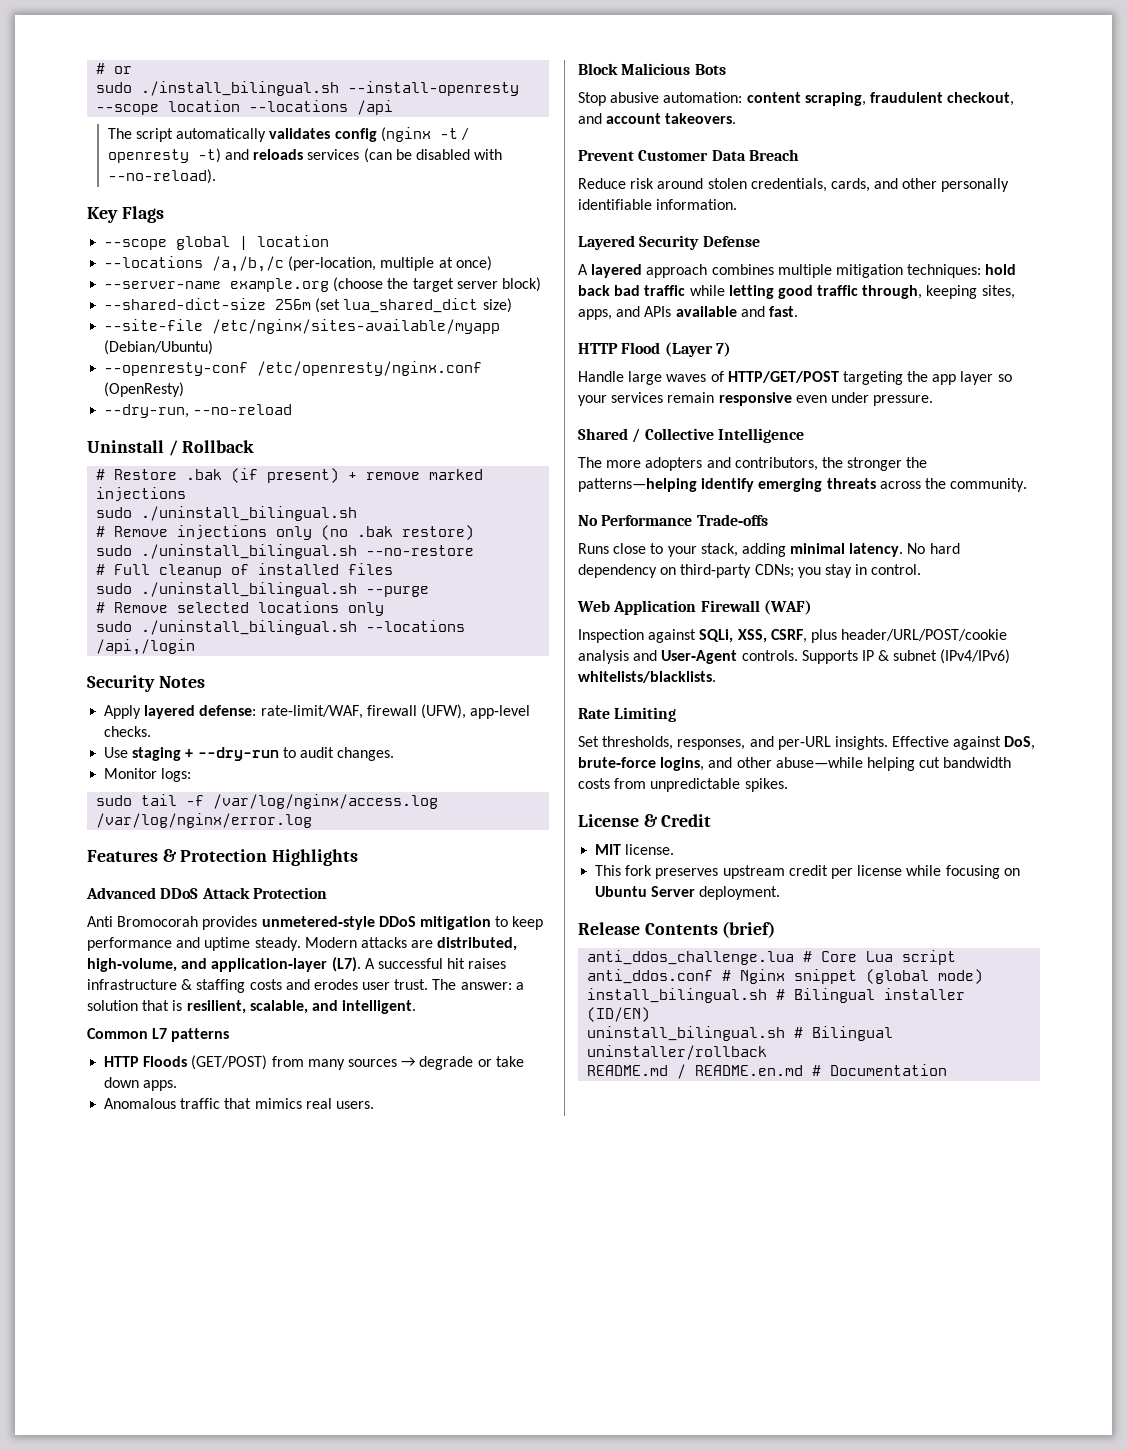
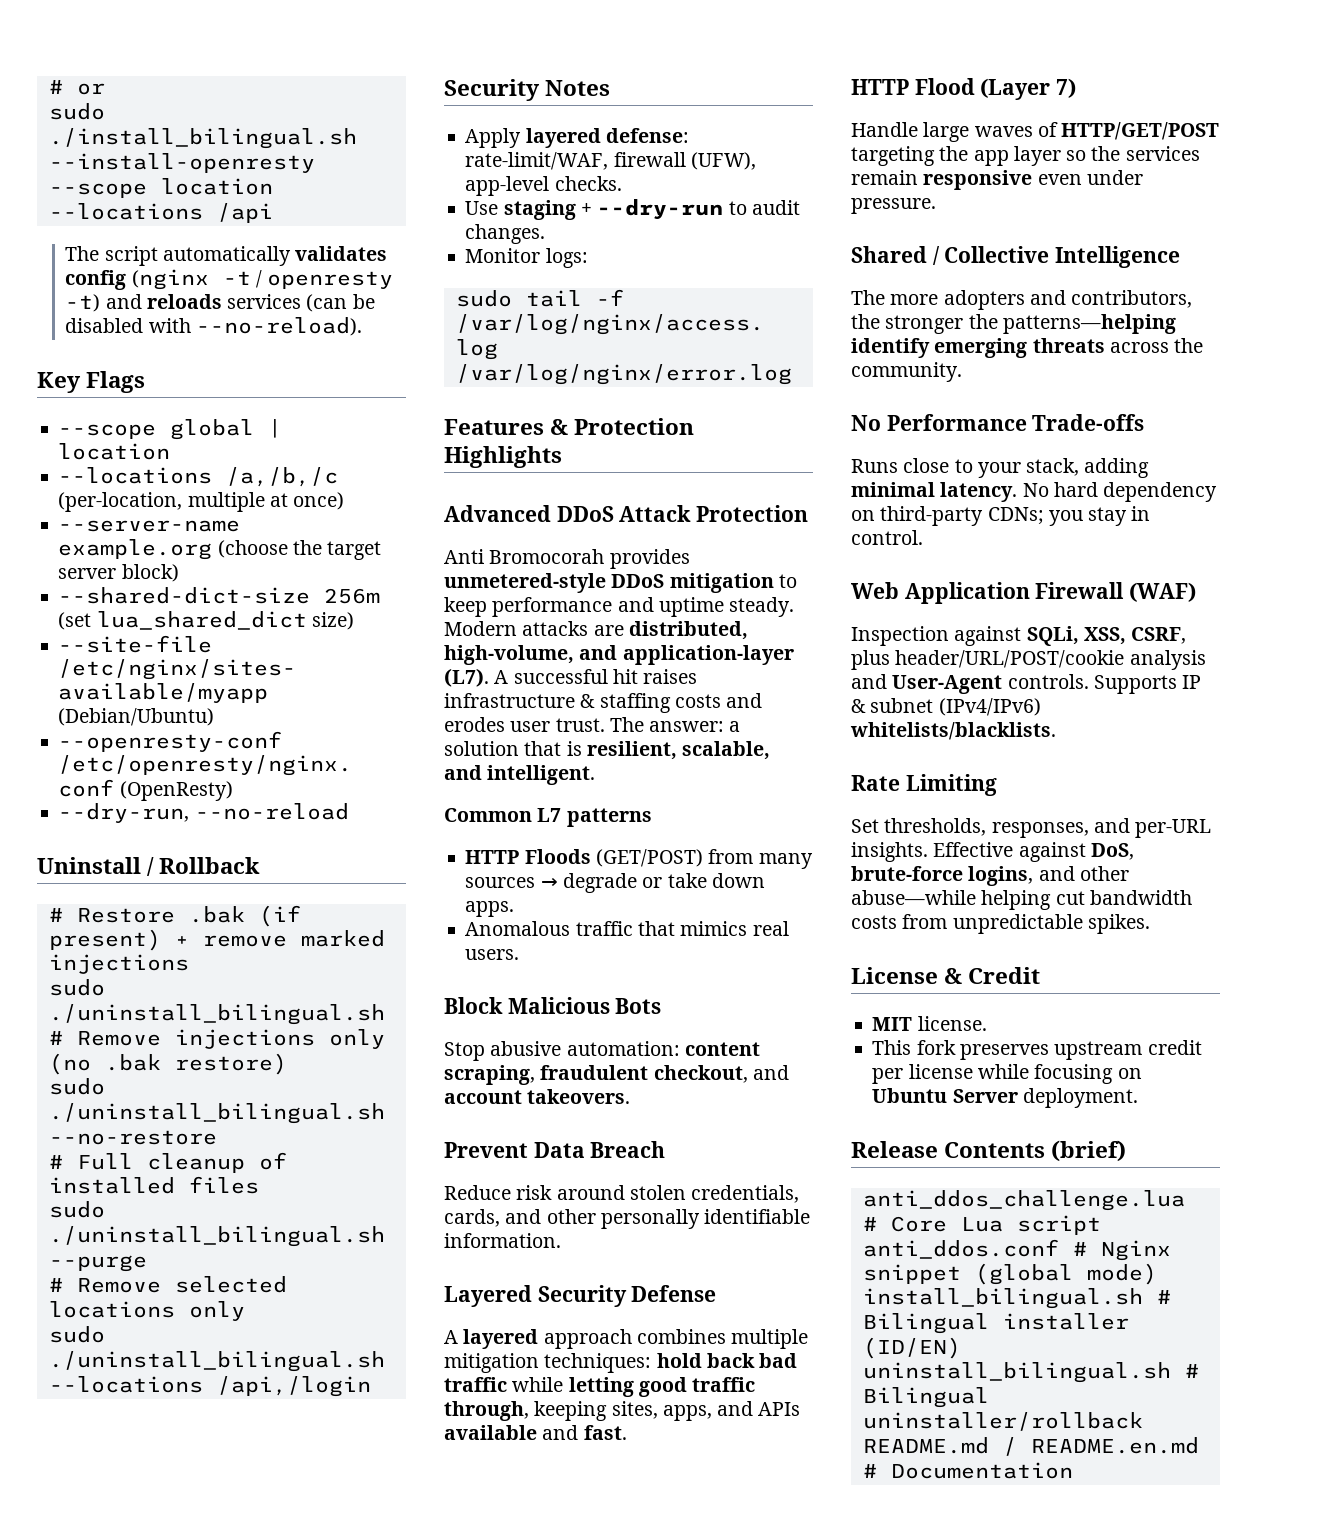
- Prevent Customer Data Breach
+ Prevent Data Breach
- Handle large waves of HTTP/GET/POST targeting the app layer so your services remain responsive even under pressure.
+ Handle large waves of HTTP/GET/POST targeting the app layer so the services remain responsive even under pressure.

